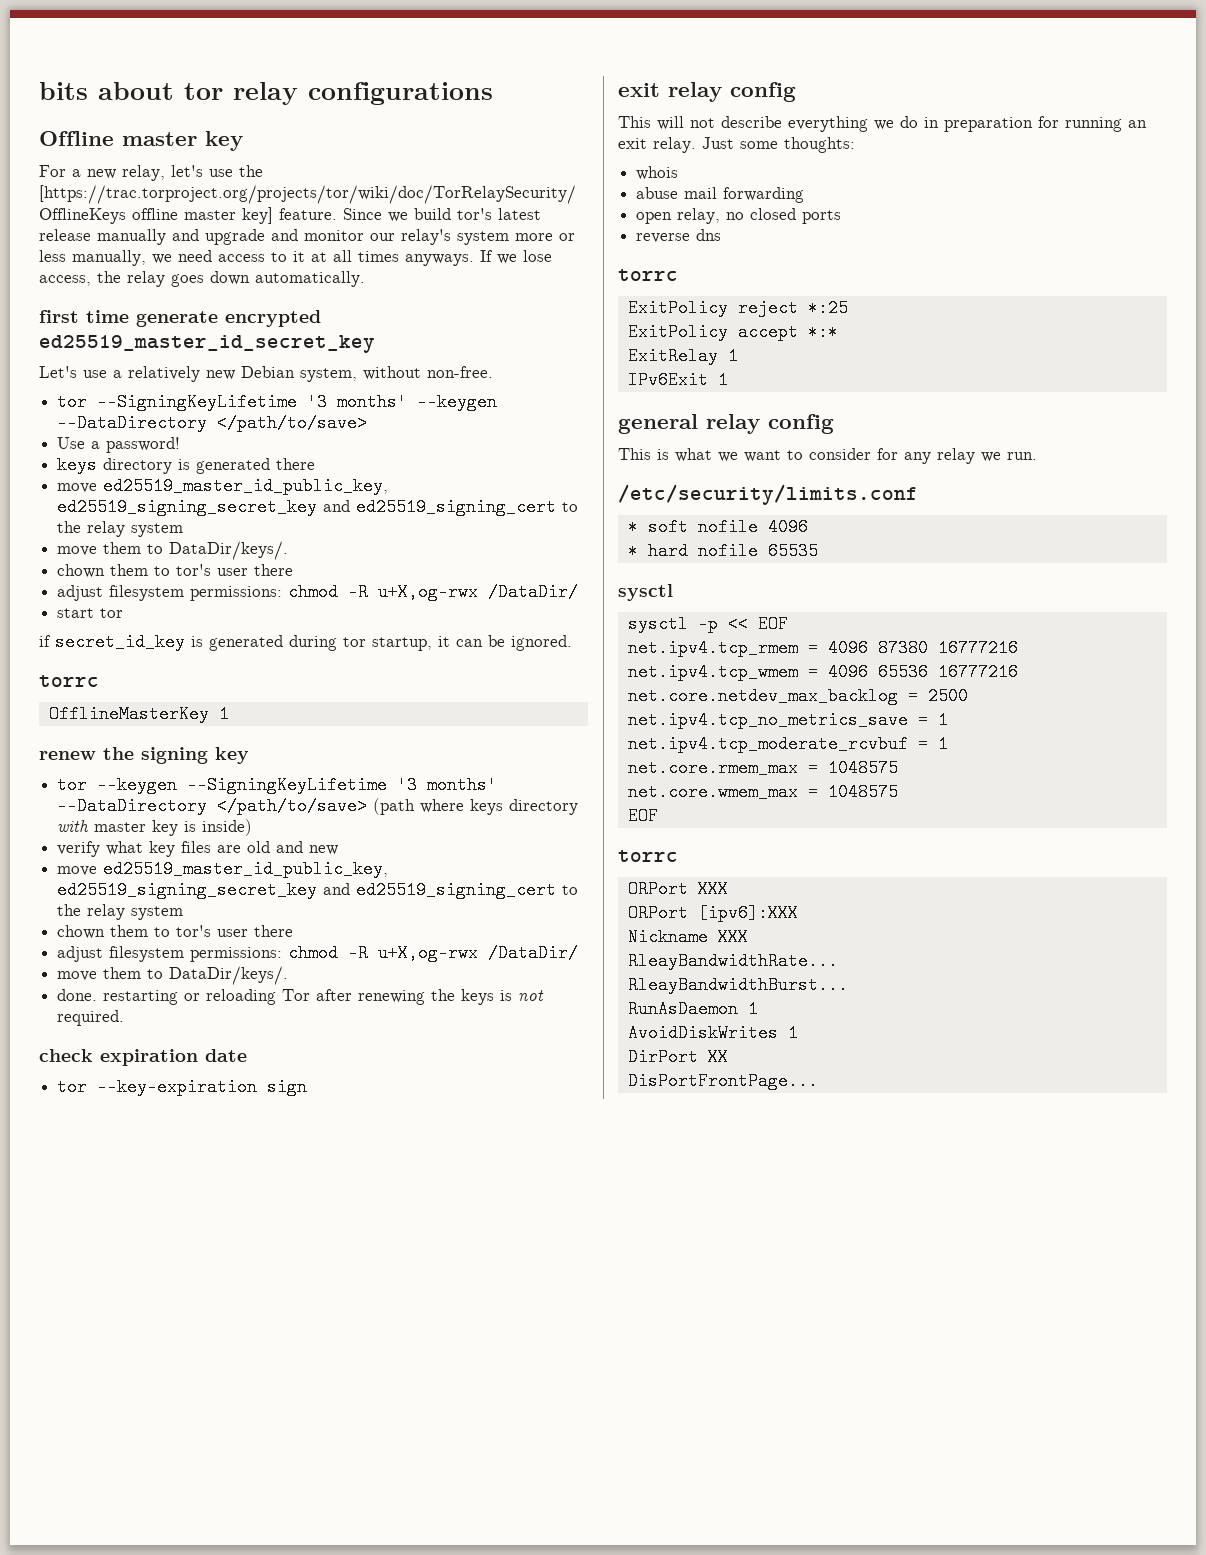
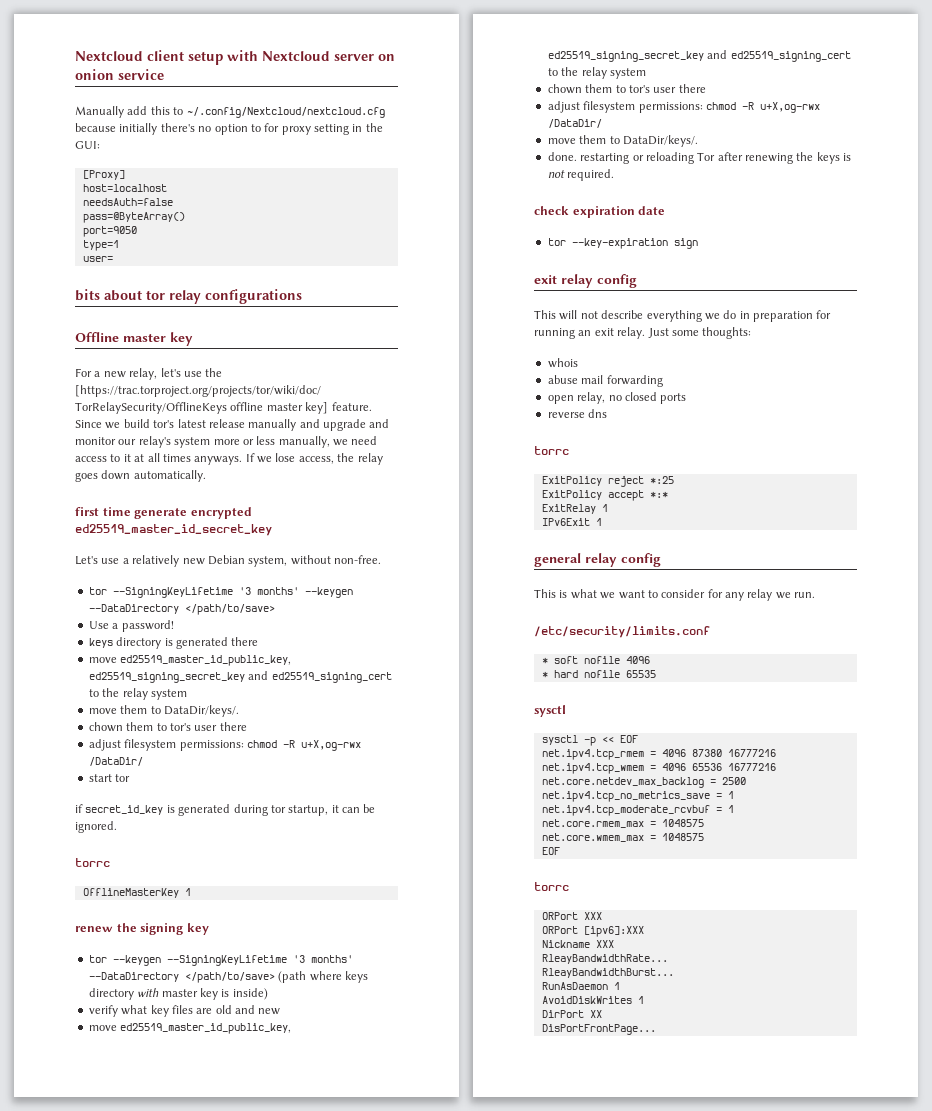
+ Nextcloud client setup with Nextcloud server on onion service
+ Manually add this to ~/.config/Nextcloud/nextcloud.cfg because initially there's no option to for proxy setting in the GUI:
+ [Proxy]
+ host=localhost
+ needsAuth=false
+ pass=@ByteArray()
+ port=9050
+ type=1
+ user=

